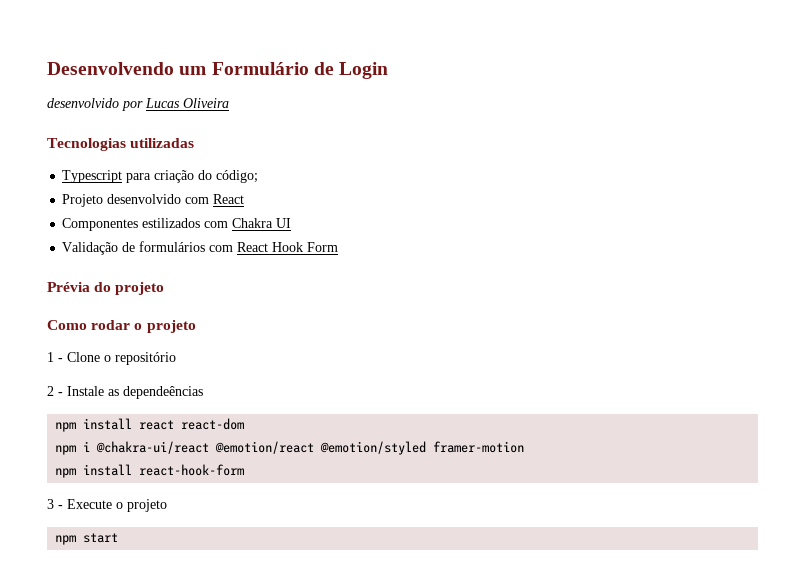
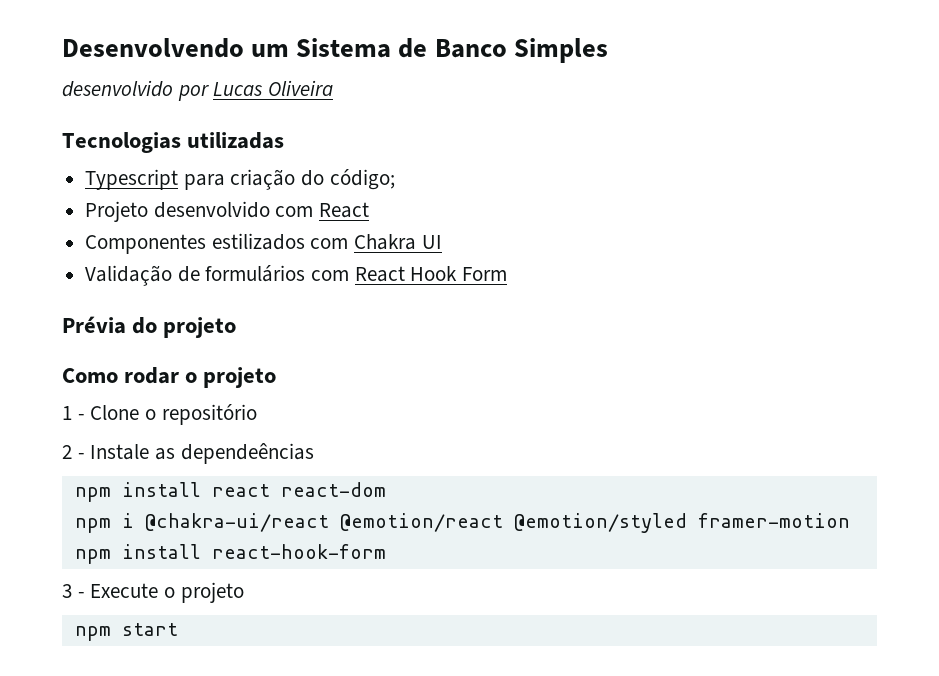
- Desenvolvendo um Formulário de Login
+ Desenvolvendo um Sistema de Banco Simples

